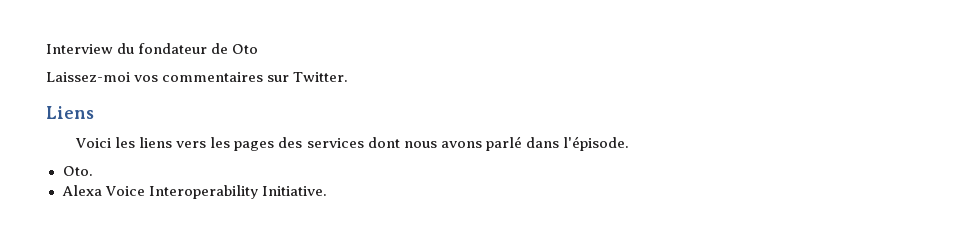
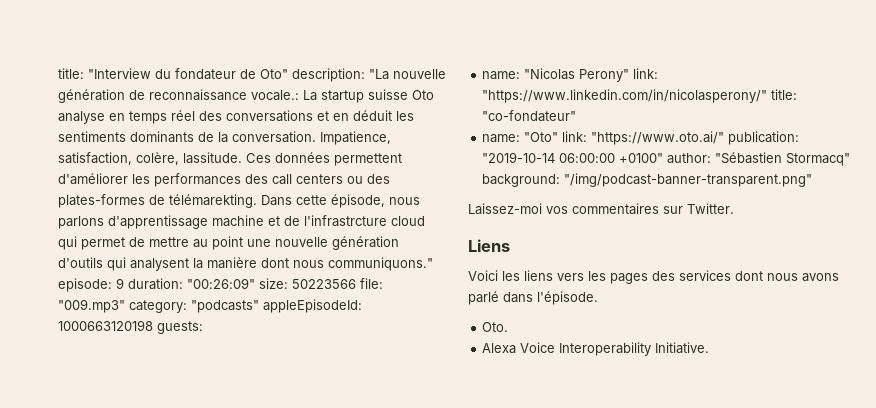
- Interview du fondateur de Oto
+ title: "Interview du fondateur de Oto" description: "La nouvelle génération de reconnaissance vocale.: La startup suisse Oto analyse en temps réel des conversations et en déduit les sentiments dominants de la conversation. Impatience, satisfaction, colère, lassitude. Ces données permettent d'améliorer les performances des call centers ou des plates-formes de télémarekting. Dans cette épisode, nous parlons d'apprentissage machine et de l'infrastrcture cloud qui permet de mettre au point une nouvelle génération d'outils qui analysent la manière dont nous communiquons." episode: 9 duration: "00:26:09" size: 50223566 file: "009.mp3" category: "podcasts" appleEpisodeId: 1000663120198 guests:
+ name: "Nicolas Perony" link: "https://www.linkedin.com/in/nicolasperony/" title: "co-fondateur"
+ name: "Oto" link: "https://www.oto.ai/" publication: "2019-10-14 06:00:00 +0100" author: "Sébastien Stormacq" background: "/img/podcast-banner-transparent.png"

